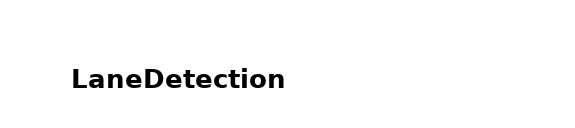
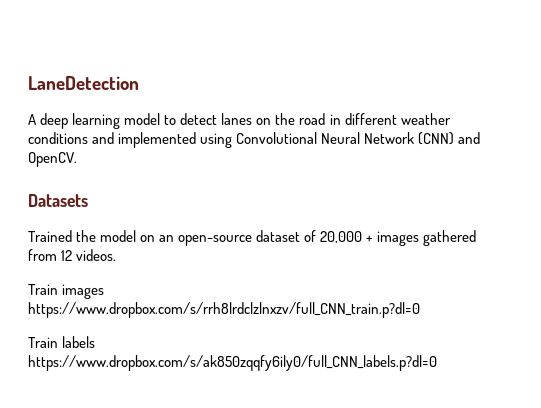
+ A deep learning model to detect lanes on the road in different weather conditions and implemented using Convolutional Neural Network (CNN) and OpenCV.
+ Datasets
+ Trained the model on an open-source dataset of 20,000 + images gathered from 12 videos.
+ Train images https://www.dropbox.com/s/rrh8lrdclzlnxzv/full_CNN_train.p?dl=0
+ Train labels https://www.dropbox.com/s/ak850zqqfy6ily0/full_CNN_labels.p?dl=0

